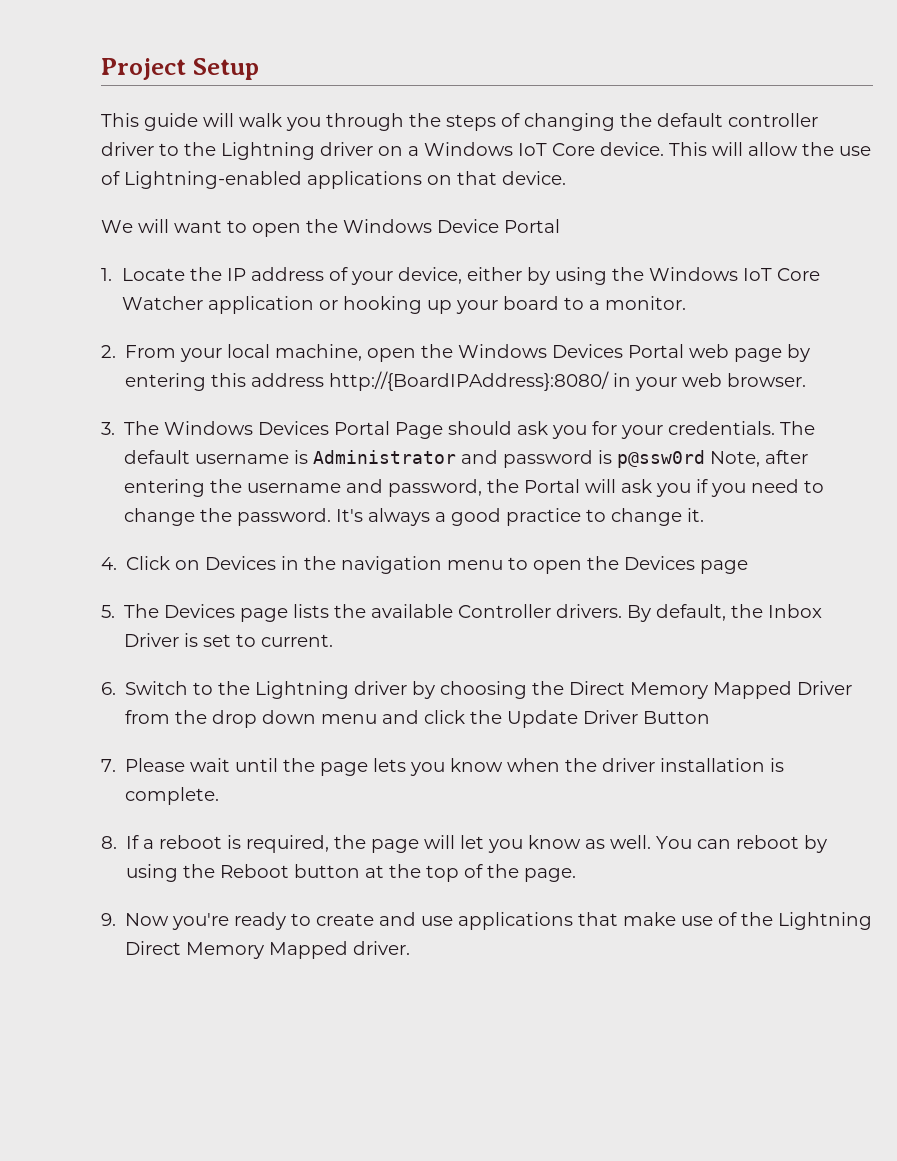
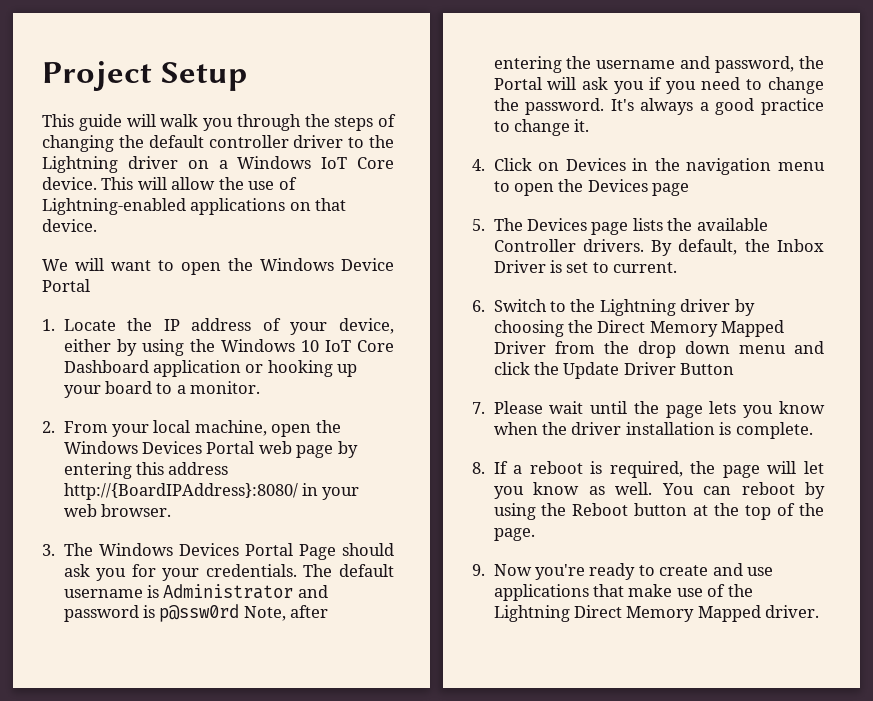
- 1. Locate the IP address of your device, either by using the Windows IoT Core Watcher application or hooking up your board to a monitor.
+ 1. Locate the IP address of your device, either by using the Windows 10 IoT Core Dashboard application or hooking up your board to a monitor.

